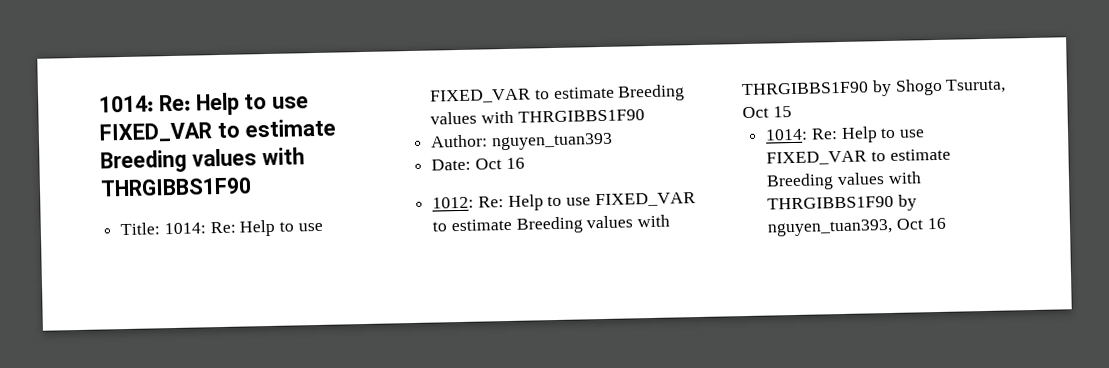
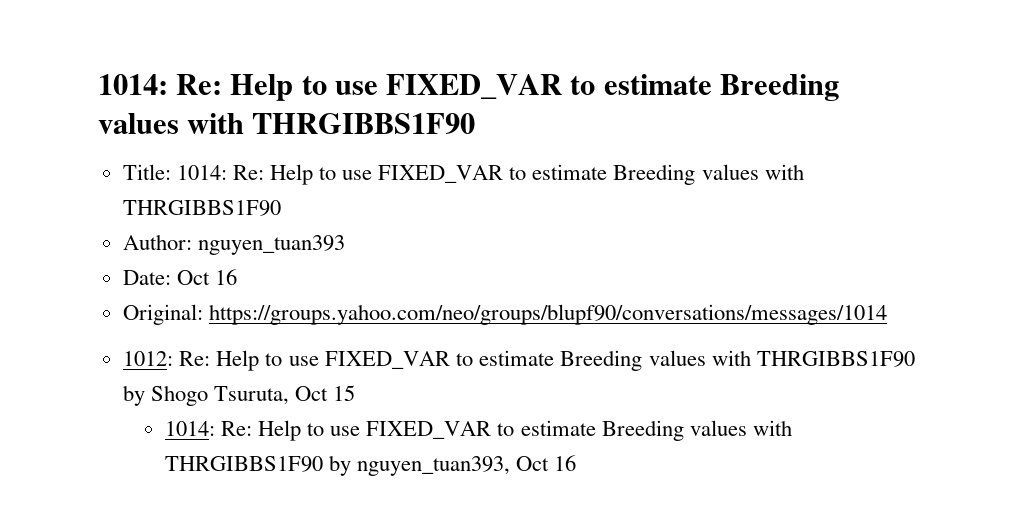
+ Original: https://groups.yahoo.com/neo/groups/blupf90/conversations/messages/1014

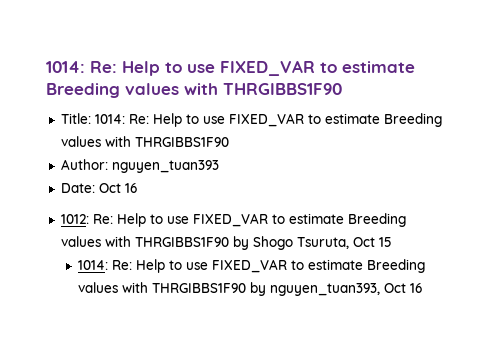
- Original: https://groups.yahoo.com/neo/groups/blupf90/conversations/messages/1014

